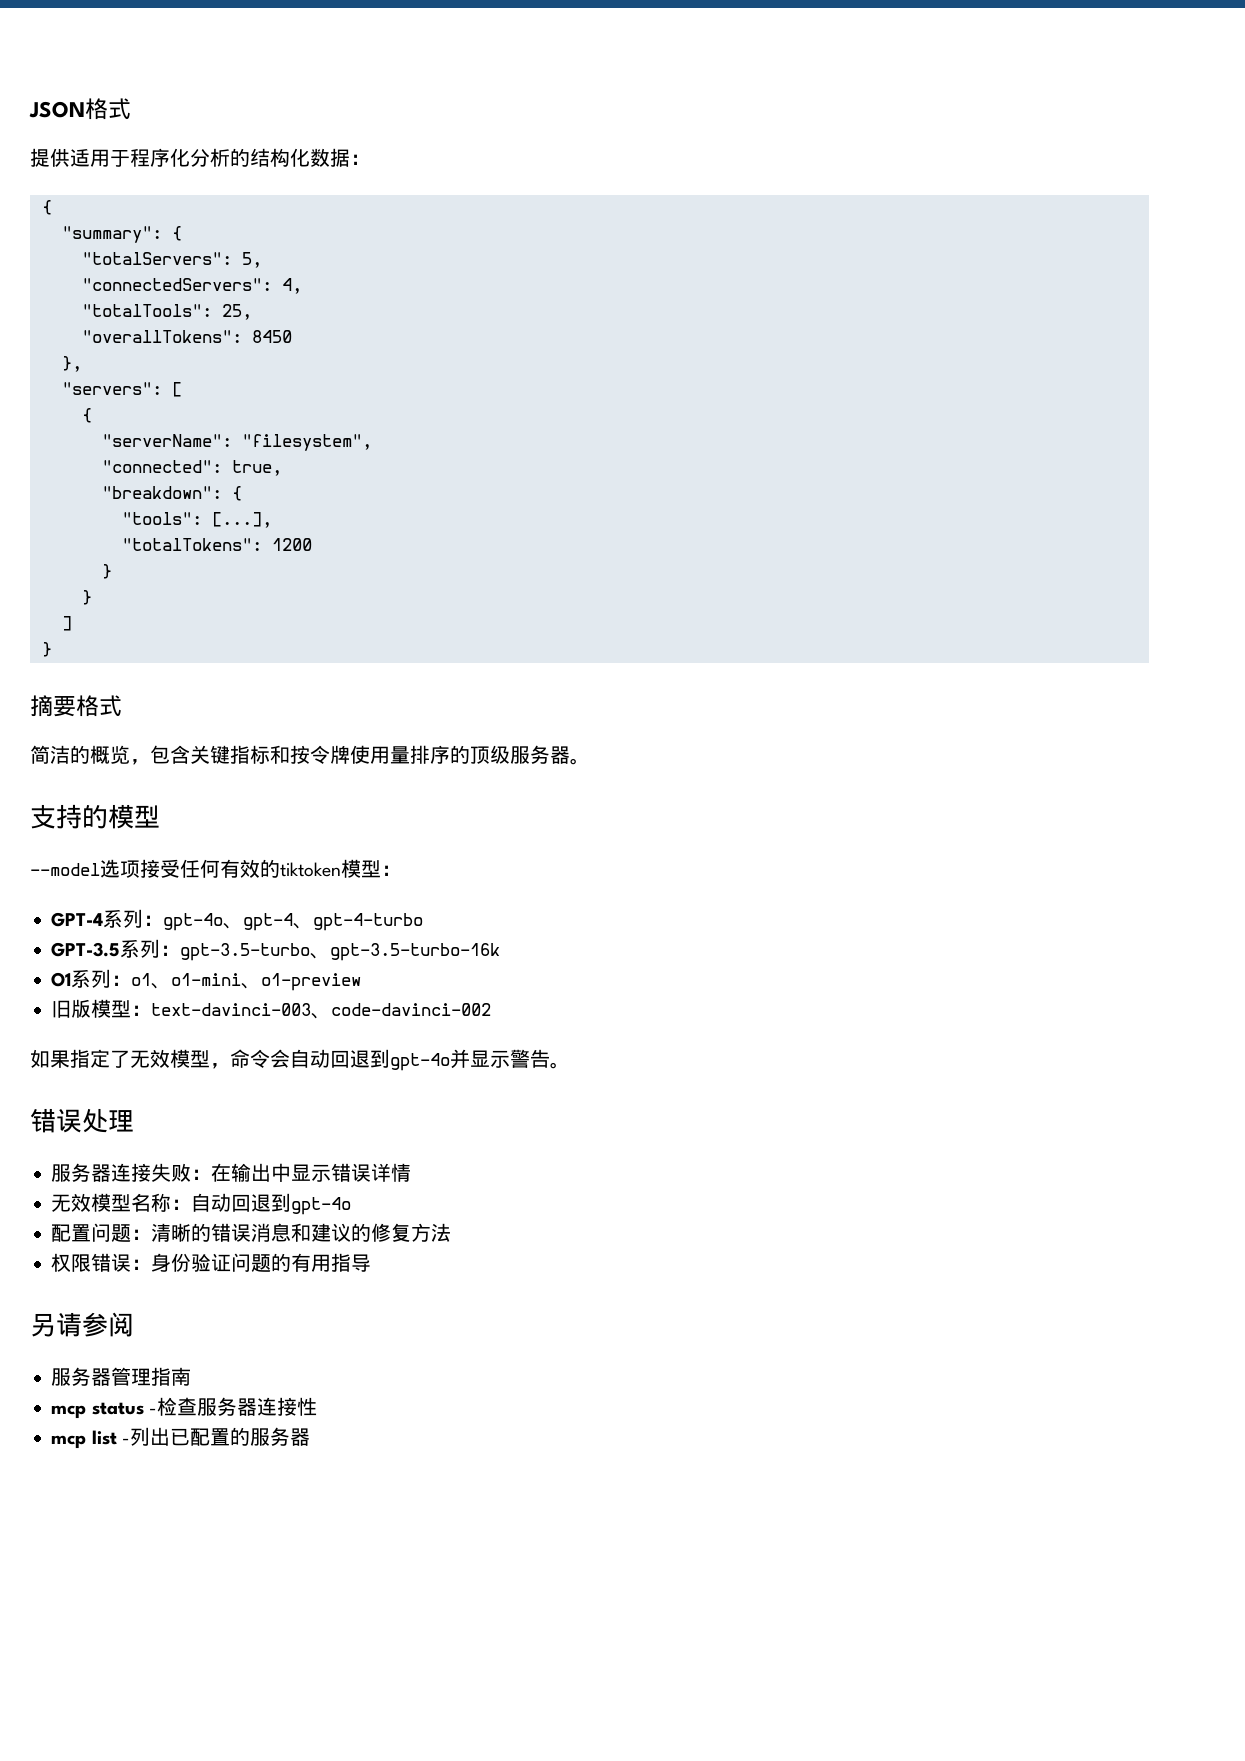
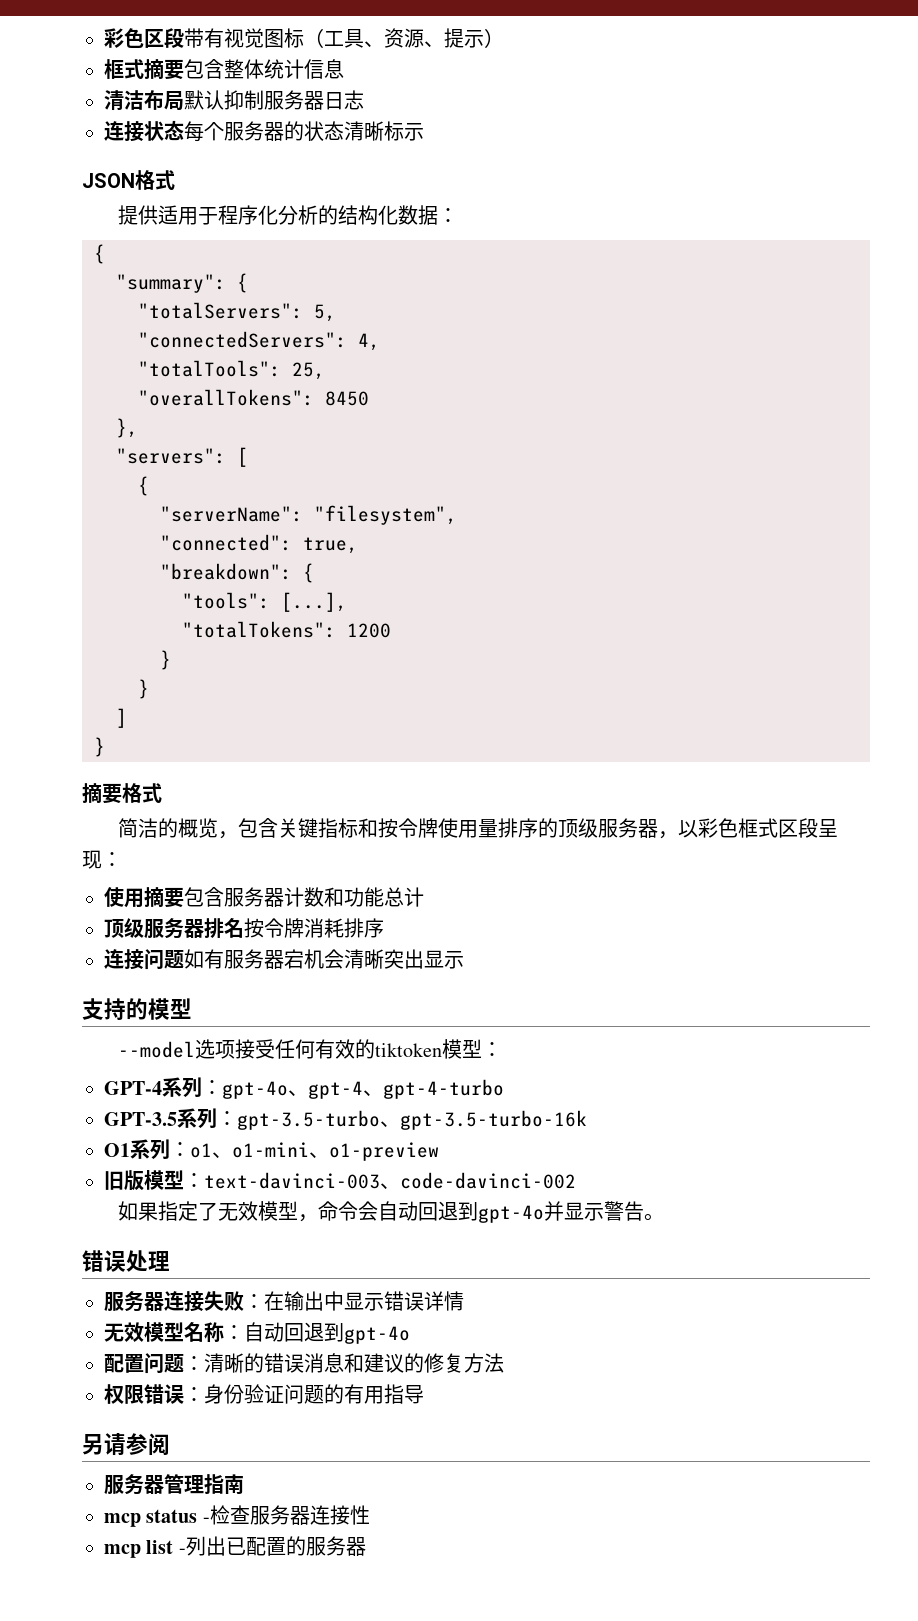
+ 彩色区段带有视觉图标（工具、资源、提示）
+ 框式摘要包含整体统计信息
+ 清洁布局默认抑制服务器日志
+ 连接状态每个服务器的状态清晰标示
- 简洁的概览，包含关键指标和按令牌使用量排序的顶级服务器。
+ 简洁的概览，包含关键指标和按令牌使用量排序的顶级服务器，以彩色框式区段呈现：
+ 使用摘要包含服务器计数和功能总计
+ 顶级服务器排名按令牌消耗排序
+ 连接问题如有服务器宕机会清晰突出显示

